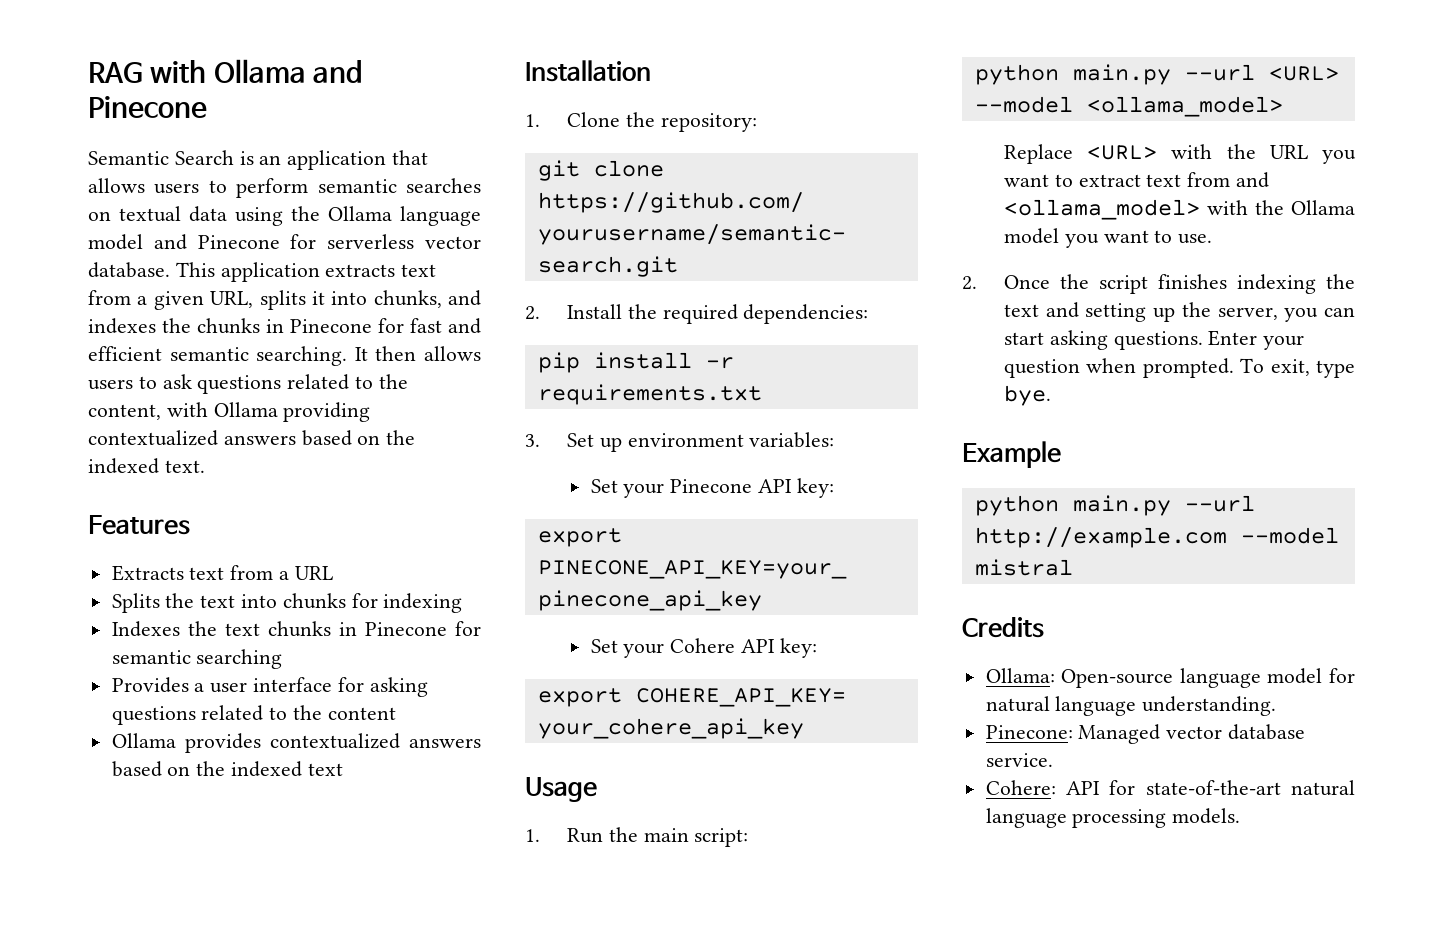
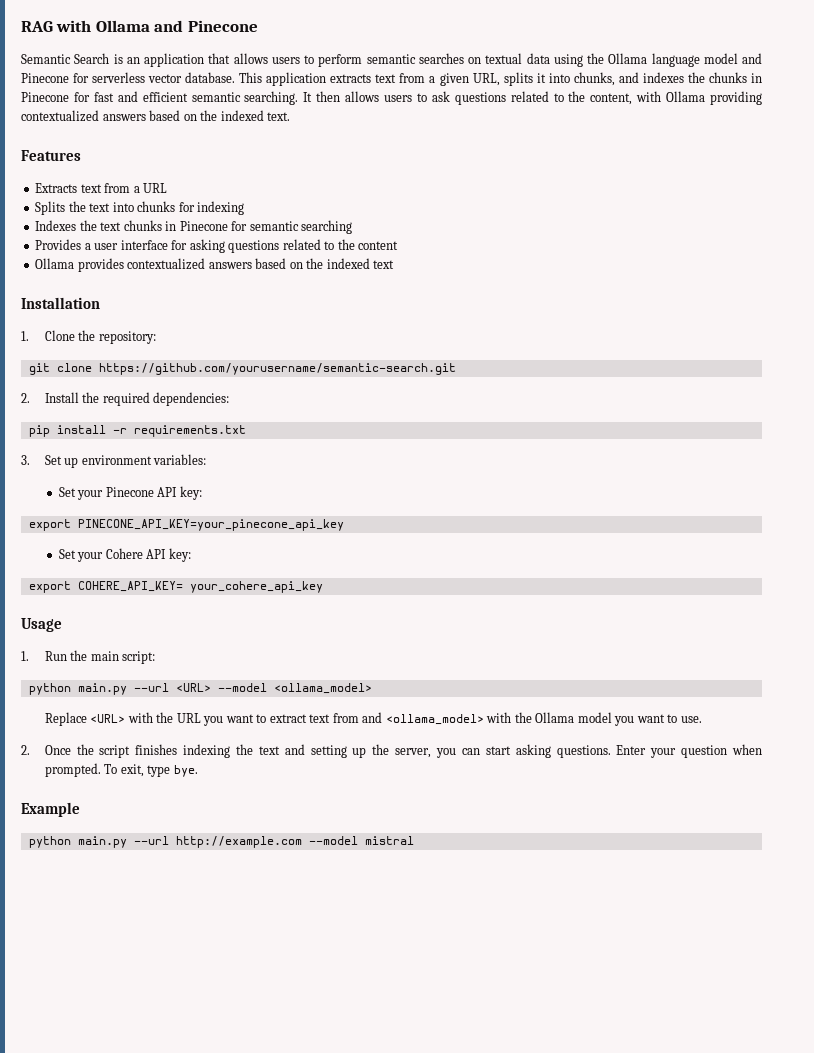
- Credits
- Ollama: Open-source language model for natural language understanding.
- Pinecone: Managed vector database service.
- Cohere: API for state-of-the-art natural language processing models.

